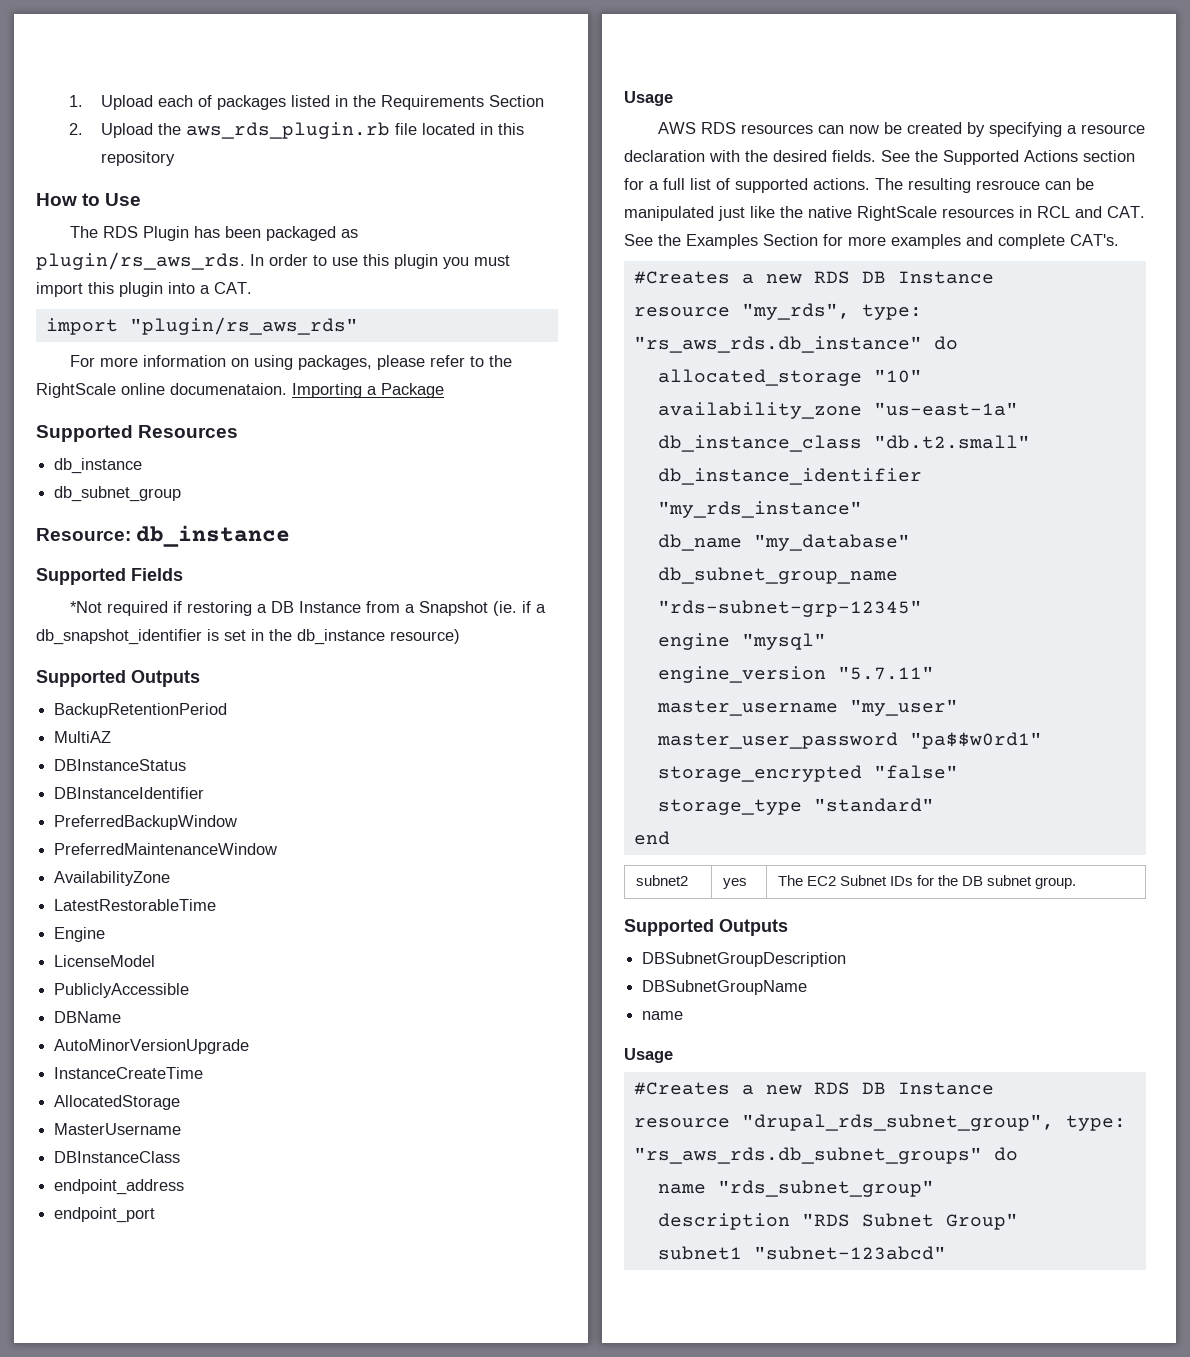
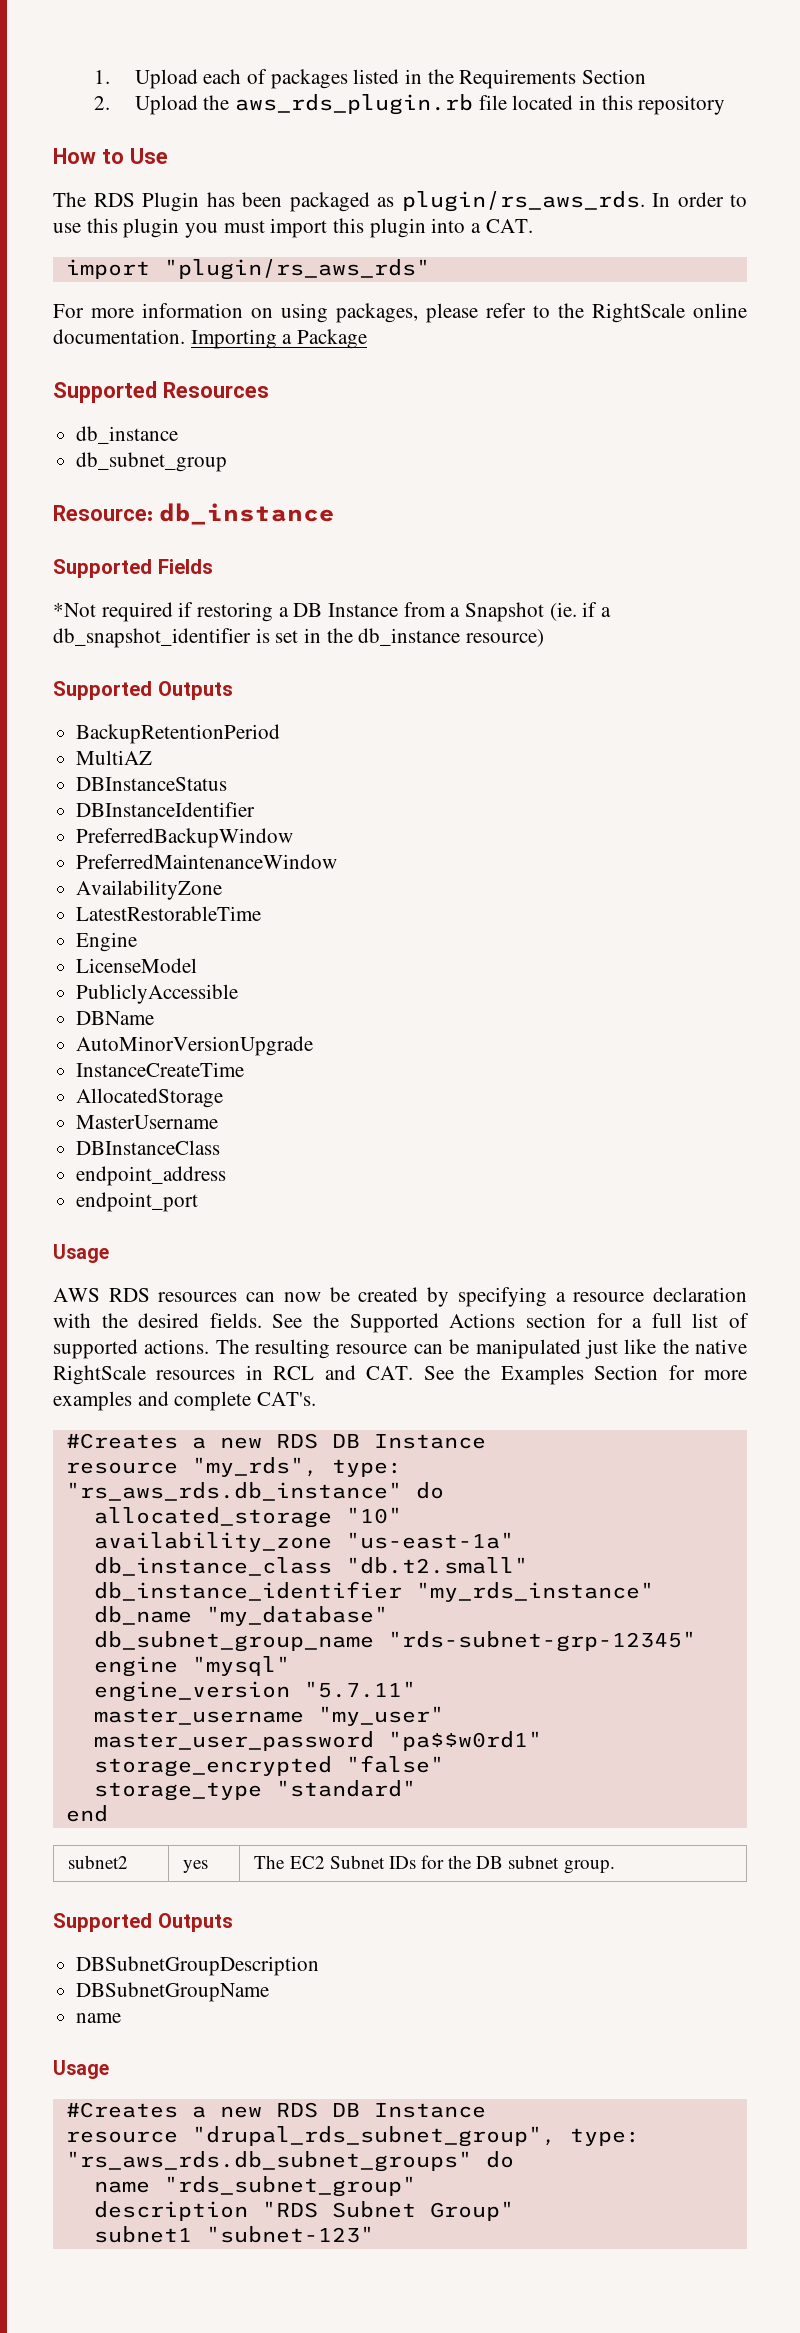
- For more information on using packages, please refer to the RightScale online documenataion.
+ For more information on using packages, please refer to the RightScale online documentation.
- The resulting resrouce can be manipulated just like the native RightScale resources in RCL and CAT. See the Examples Section for more examples and complete CAT's.
+ The resulting resource can be manipulated just like the native RightScale resources in RCL and CAT. See the Examples Section for more examples and complete CAT's.
- subnet1 "subnet-123abcd"
+ subnet1 "subnet-123"

